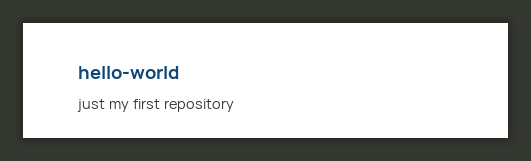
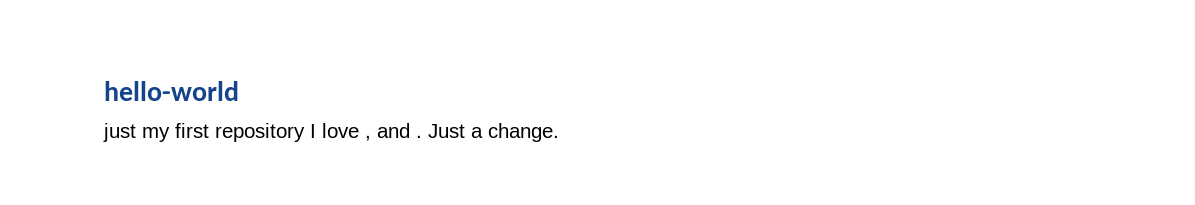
- just my first repository
+ just my first repository I love , and . Just a change.

